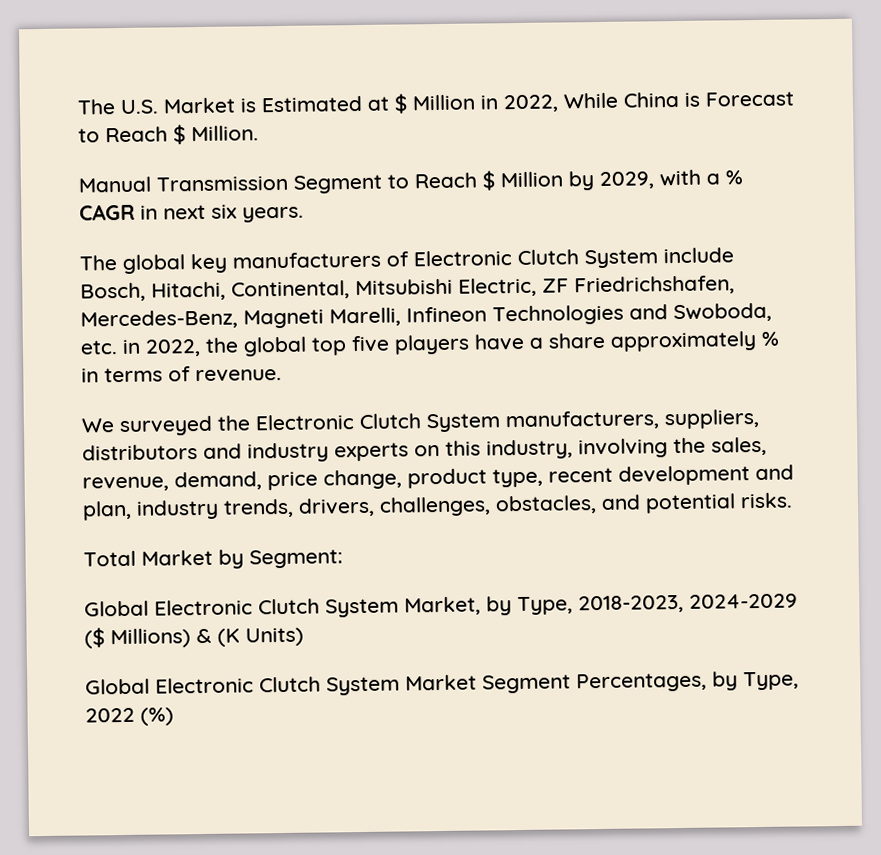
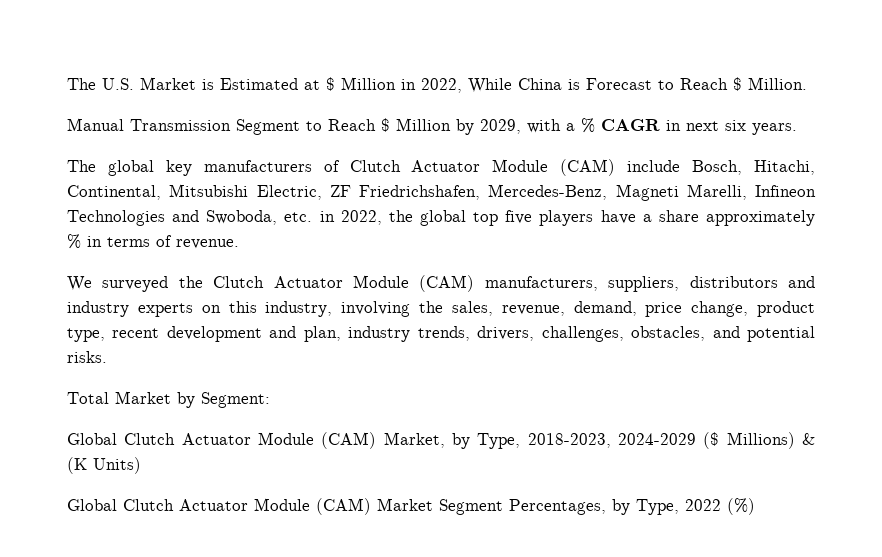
- The global key manufacturers of Electronic Clutch System include Bosch, Hitachi, Continental, Mitsubishi Electric, ZF Friedrichshafen, Mercedes-Benz, Magneti Marelli, Infineon Technologies and Swoboda, etc. in 2022, the global top five players have a share approximately % in terms of revenue.
+ The global key manufacturers of Clutch Actuator Module (CAM) include Bosch, Hitachi, Continental, Mitsubishi Electric, ZF Friedrichshafen, Mercedes-Benz, Magneti Marelli, Infineon Technologies and Swoboda, etc. in 2022, the global top five players have a share approximately % in terms of revenue.
- We surveyed the Electronic Clutch System manufacturers, suppliers, distributors and industry experts on this industry, involving the sales, revenue, demand, price change, product type, recent development and plan, industry trends, drivers, challenges, obstacles, and potential risks.
+ We surveyed the Clutch Actuator Module (CAM) manufacturers, suppliers, distributors and industry experts on this industry, involving the sales, revenue, demand, price change, product type, recent development and plan, industry trends, drivers, challenges, obstacles, and potential risks.
- Global Electronic Clutch System Market, by Type, 2018-2023, 2024-2029 ($ Millions) & (K Units)
+ Global Clutch Actuator Module (CAM) Market, by Type, 2018-2023, 2024-2029 ($ Millions) & (K Units)
- Global Electronic Clutch System Market Segment Percentages, by Type, 2022 (%)
+ Global Clutch Actuator Module (CAM) Market Segment Percentages, by Type, 2022 (%)

